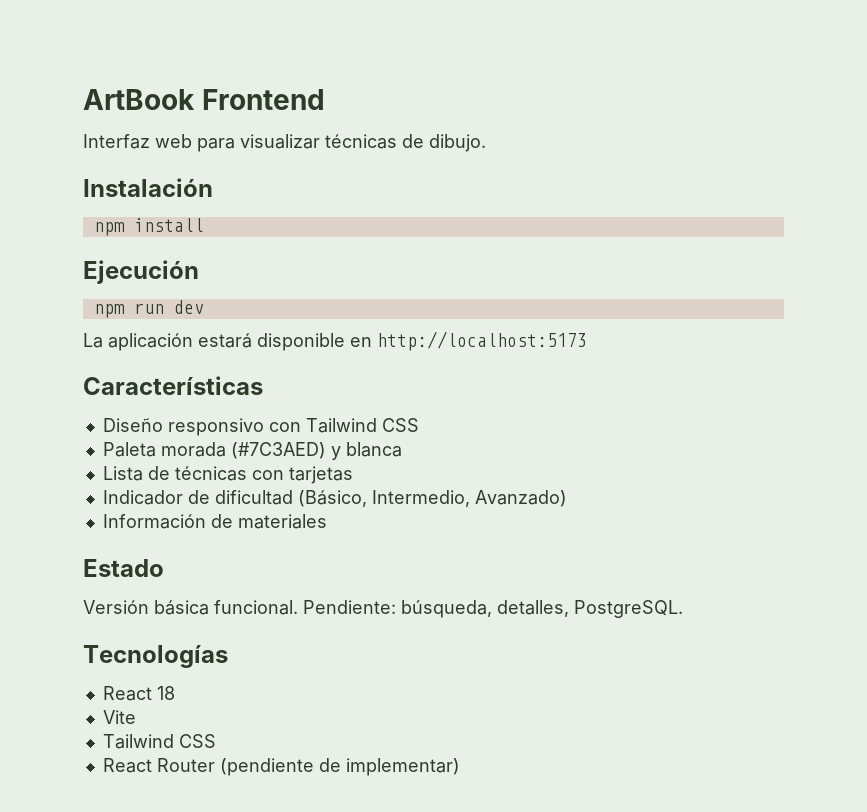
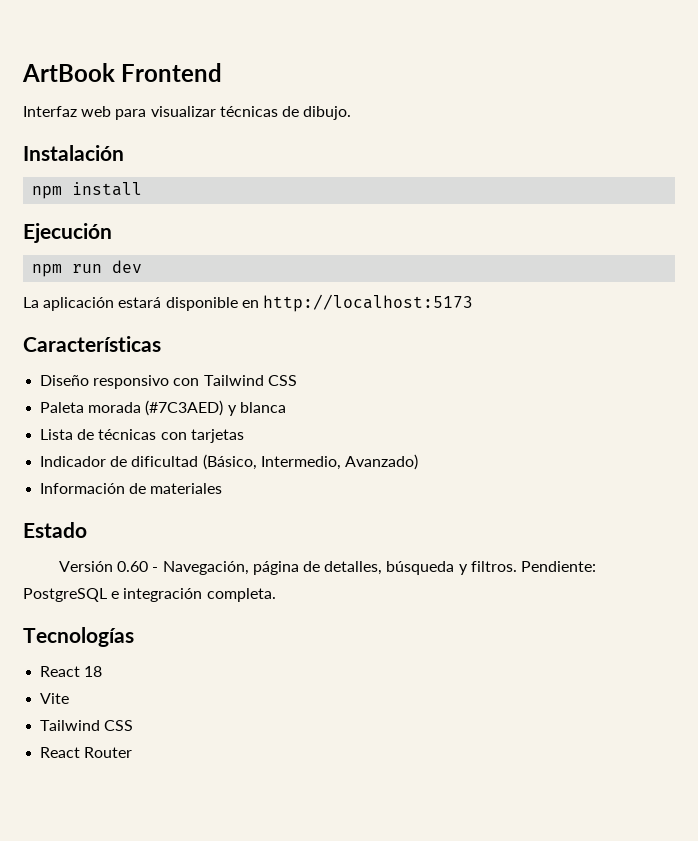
- Versión básica funcional. Pendiente: búsqueda, detalles, PostgreSQL.
+ Versión 0.60 - Navegación, página de detalles, búsqueda y filtros. Pendiente: PostgreSQL e integración completa.
- React Router (pendiente de implementar)
+ React Router

